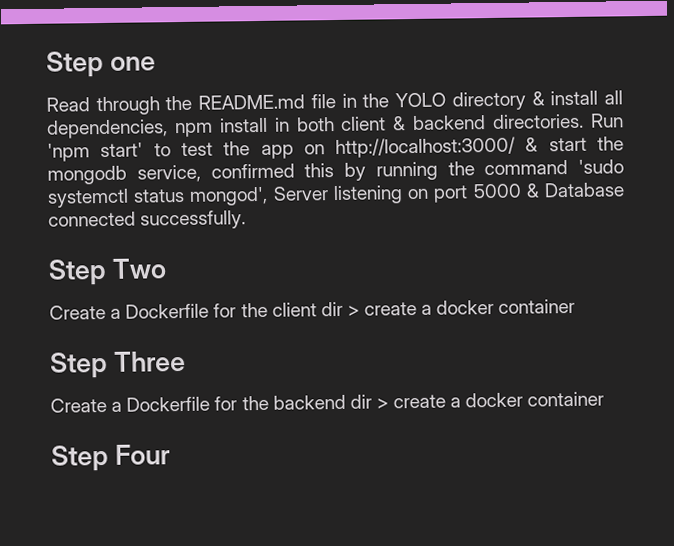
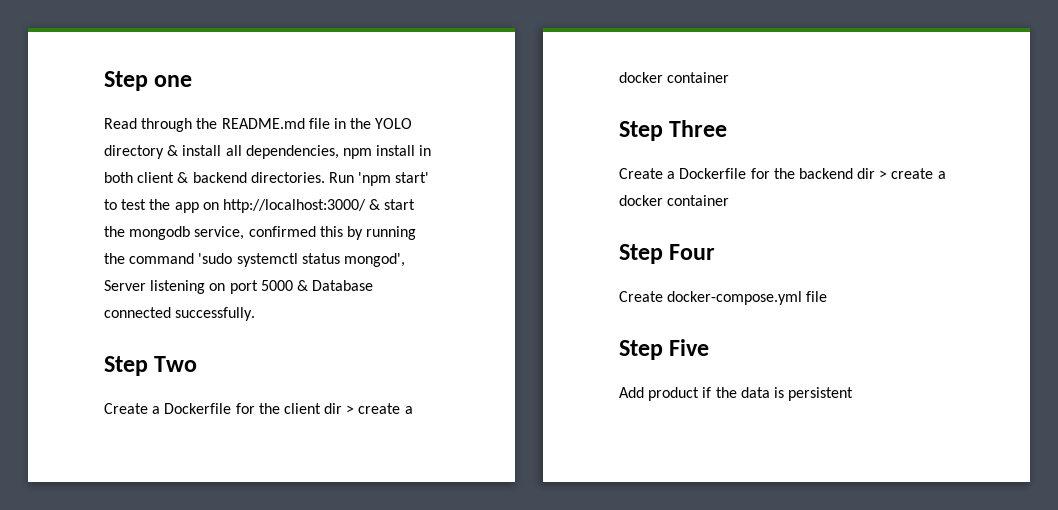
+ Create docker-compose.yml file
+ Step Five
+ Add product if the data is persistent

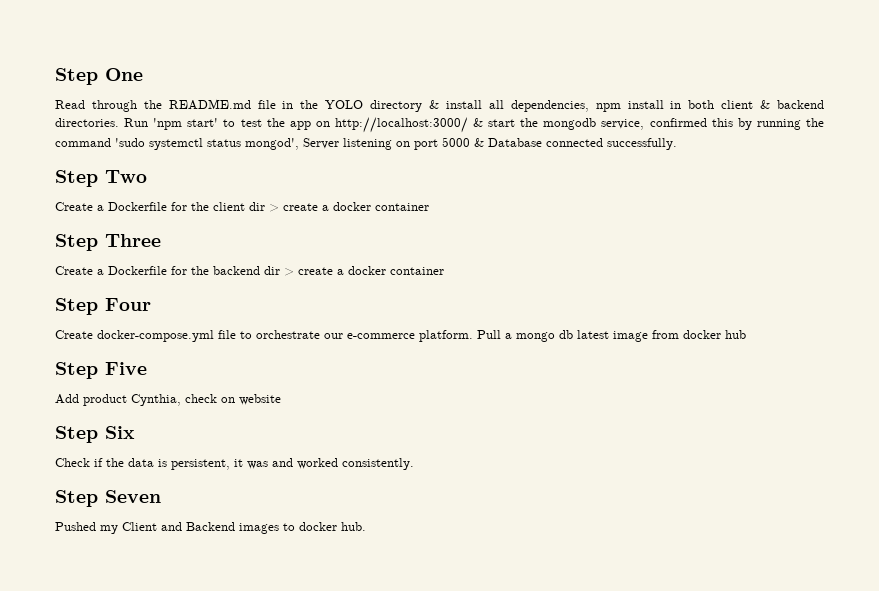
- Step one
+ Step One
- Create docker-compose.yml file
+ Create docker-compose.yml file to orchestrate our e-commerce platform. Pull a mongo db latest image from docker hub
  Step Five
- Add product if the data is persistent
+ Add product Cynthia, check on website
+ Step Six
+ Check if the data is persistent, it was and worked consistently.
+ Step Seven
+ Pushed my Client and Backend images to docker hub.

